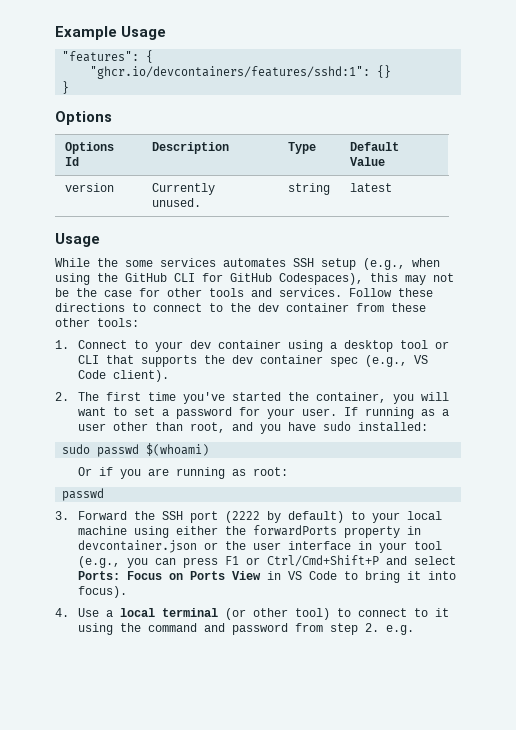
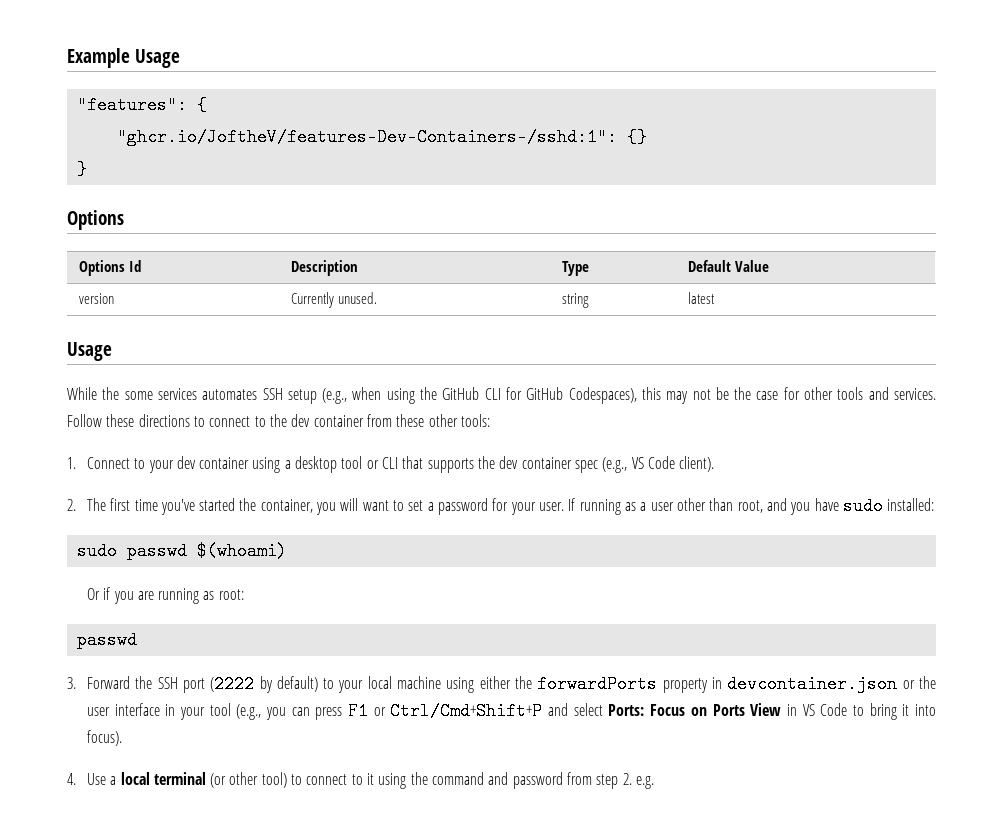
- "ghcr.io/devcontainers/features/sshd:1": {}
+ "ghcr.io/JoftheV/features-Dev-Containers-/sshd:1": {}

